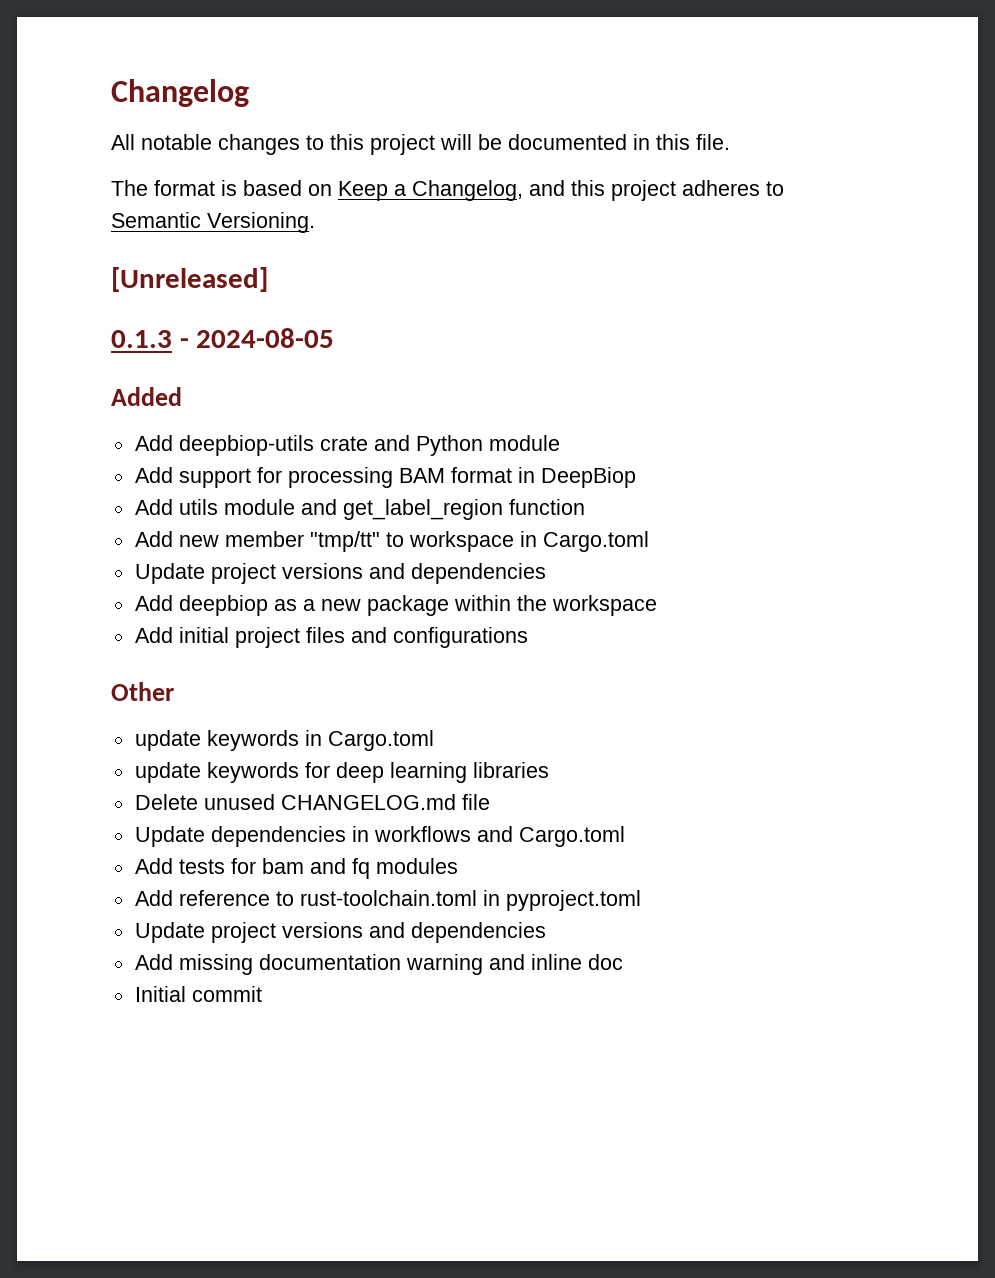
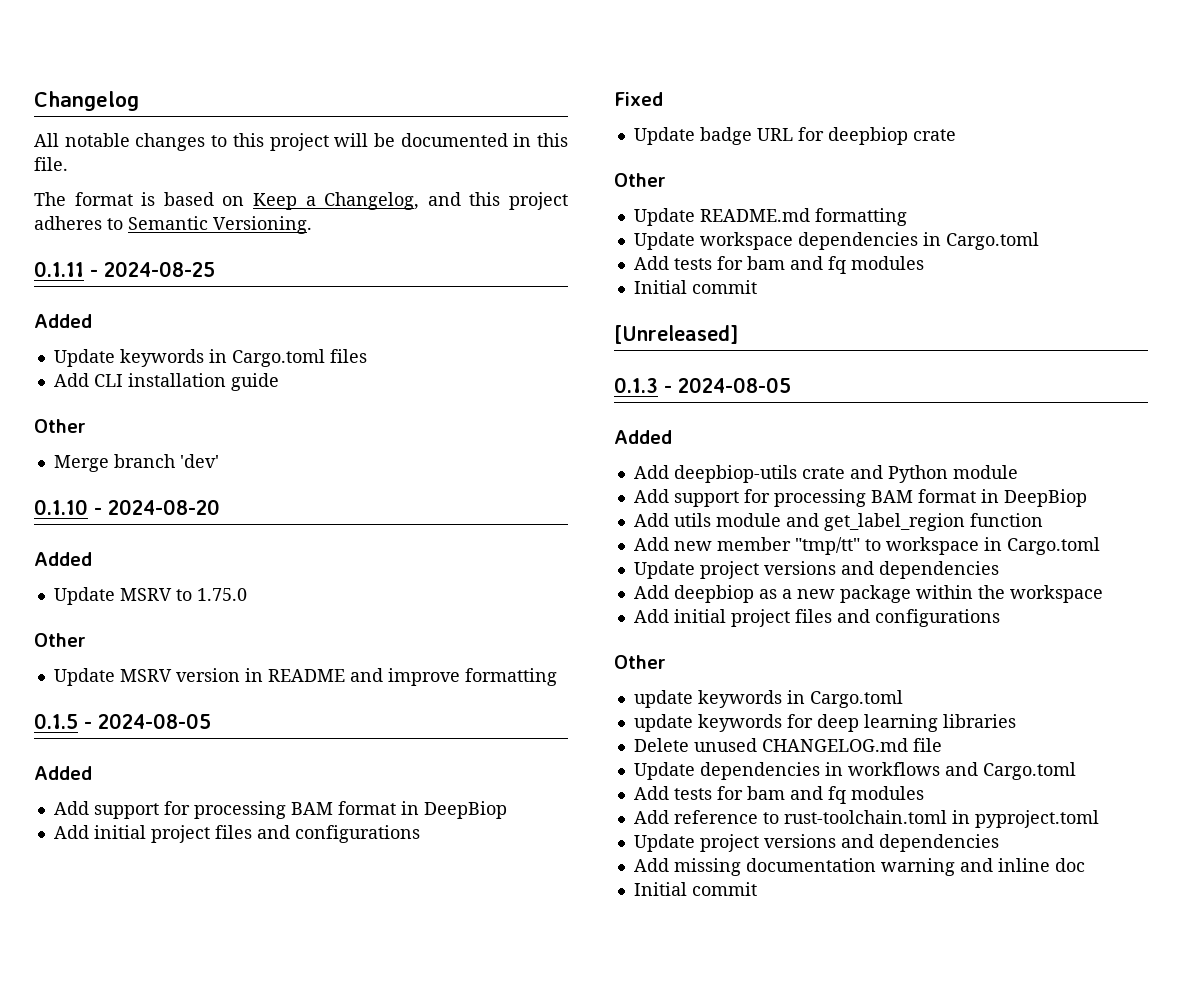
+ 0.1.11 - 2024-08-25
+ Added
+ Update keywords in Cargo.toml files
+ Add CLI installation guide
+ Other
+ Merge branch 'dev'
+ 0.1.10 - 2024-08-20
+ Added
+ Update MSRV to 1.75.0
+ Other
+ Update MSRV version in README and improve formatting
+ 0.1.5 - 2024-08-05
+ Added
+ Add support for processing BAM format in DeepBiop
+ Add initial project files and configurations
+ Fixed
+ Update badge URL for deepbiop crate
+ Other
+ Update README.md formatting
+ Update workspace dependencies in Cargo.toml
+ Add tests for bam and fq modules
+ Initial commit

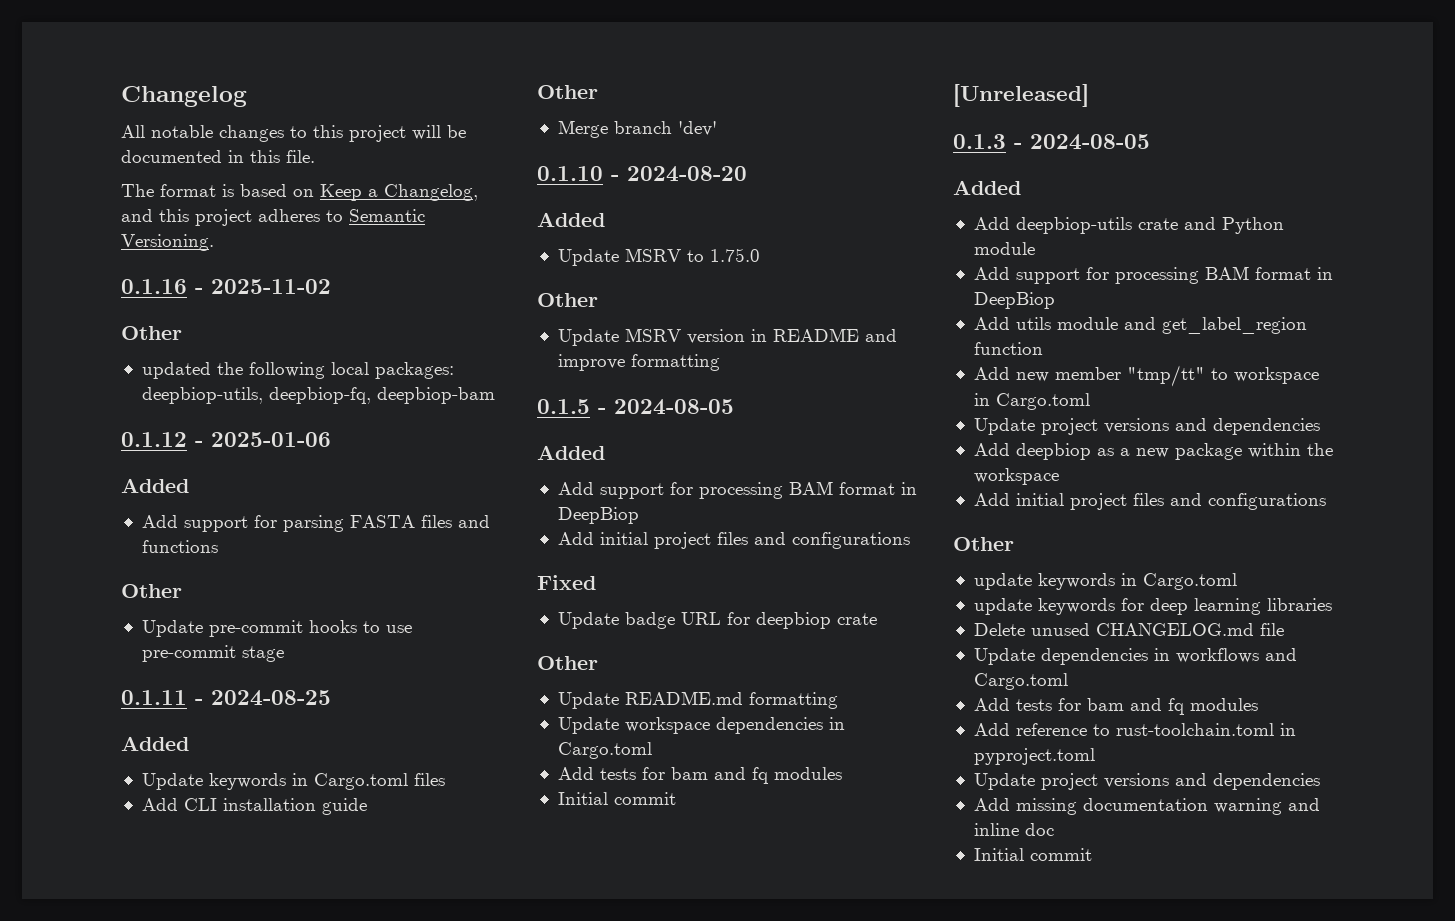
+ 0.1.16 - 2025-11-02
+ Other
+ updated the following local packages: deepbiop-utils, deepbiop-fq, deepbiop-bam
+ 0.1.12 - 2025-01-06
+ Added
+ Add support for parsing FASTA files and functions
+ Other
+ Update pre-commit hooks to use pre-commit stage

